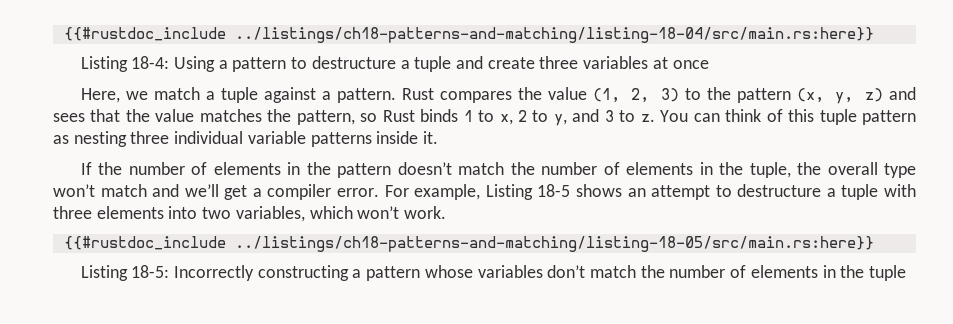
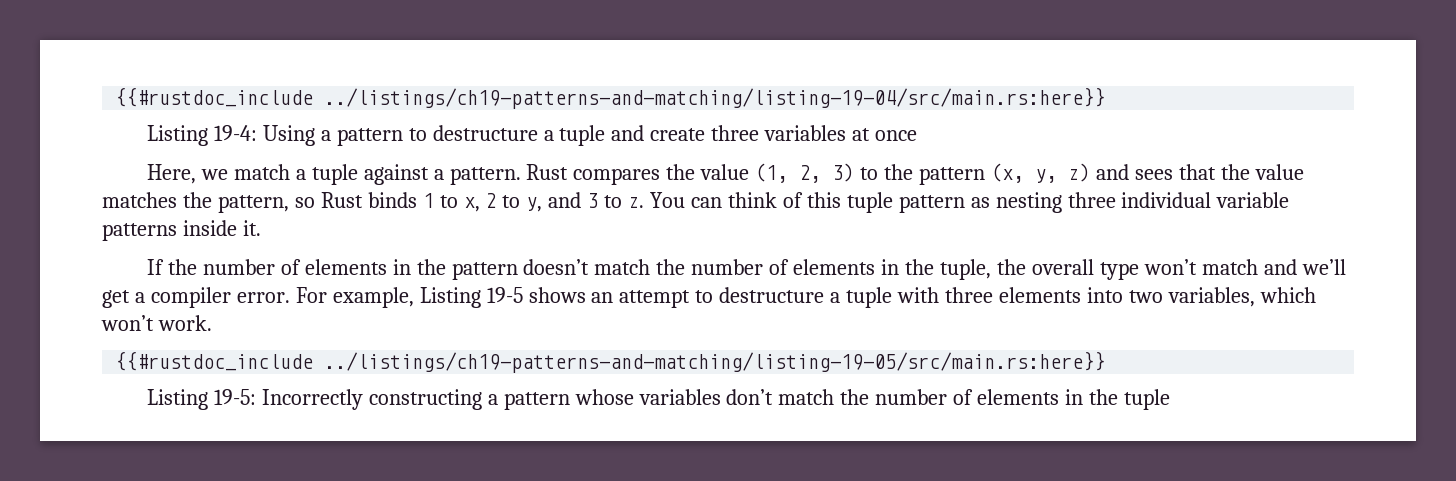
- {{#rustdoc_include ../listings/ch18-patterns-and-matching/listing-18-04/src/main.rs:here}}
- Listing 18-4: Using a pattern to destructure a tuple and create three variables at once
+ {{#rustdoc_include ../listings/ch19-patterns-and-matching/listing-19-04/src/main.rs:here}}
+ Listing 19-4: Using a pattern to destructure a tuple and create three variables at once
- For example, Listing 18-5 shows an attempt to destructure a tuple with three elements into two variables, which won’t work.
+ For example, Listing 19-5 shows an attempt to destructure a tuple with three elements into two variables, which won’t work.
- {{#rustdoc_include ../listings/ch18-patterns-and-matching/listing-18-05/src/main.rs:here}}
- Listing 18-5: Incorrectly constructing a pattern whose variables don’t match the number of elements in the tuple
+ {{#rustdoc_include ../listings/ch19-patterns-and-matching/listing-19-05/src/main.rs:here}}
+ Listing 19-5: Incorrectly constructing a pattern whose variables don’t match the number of elements in the tuple

